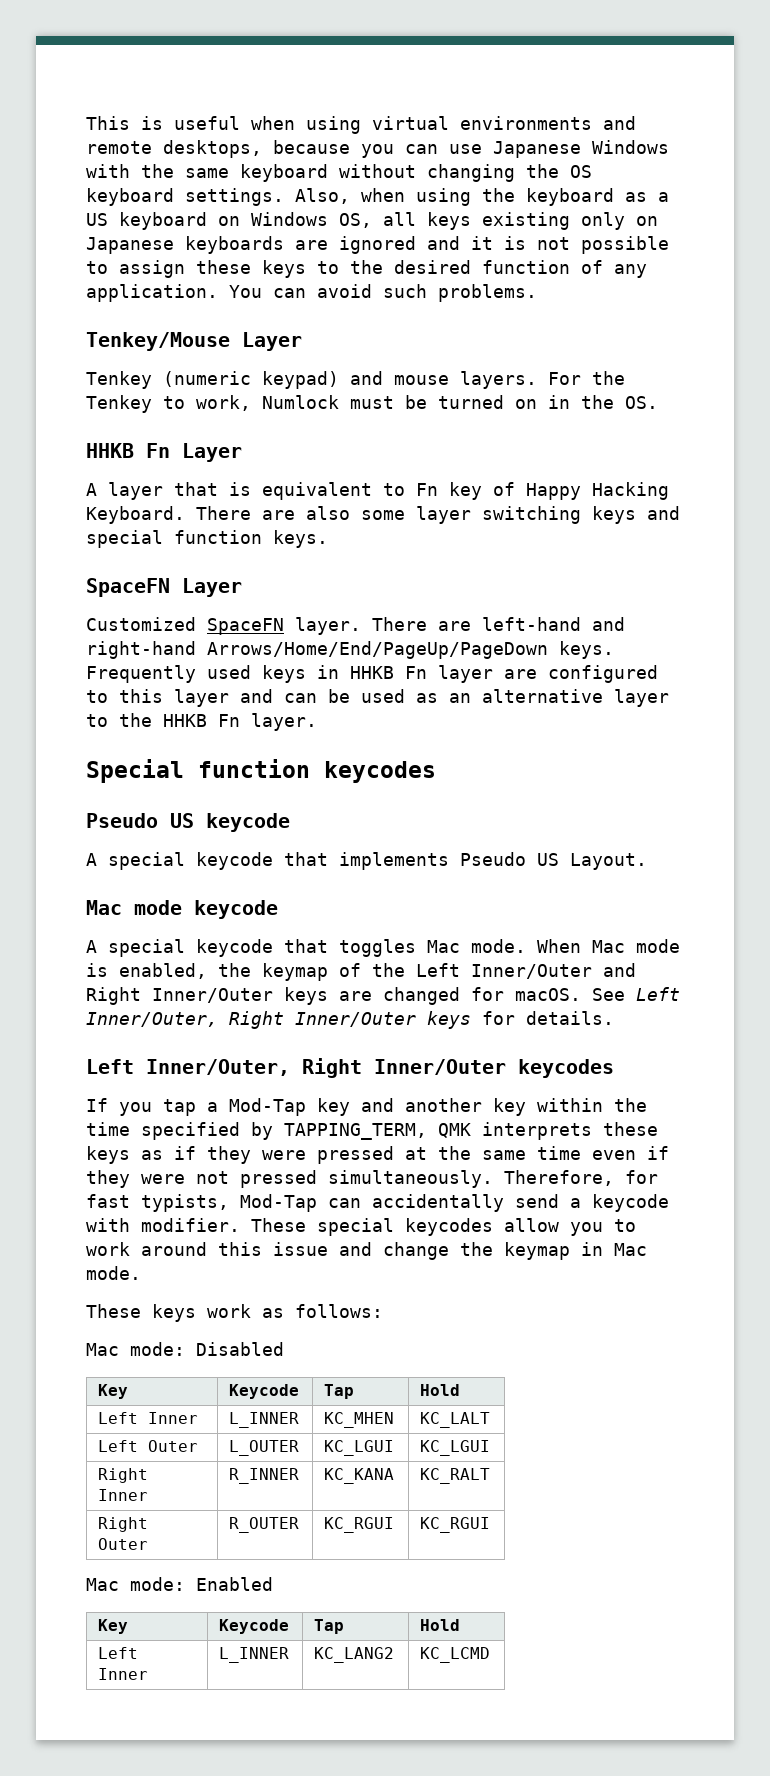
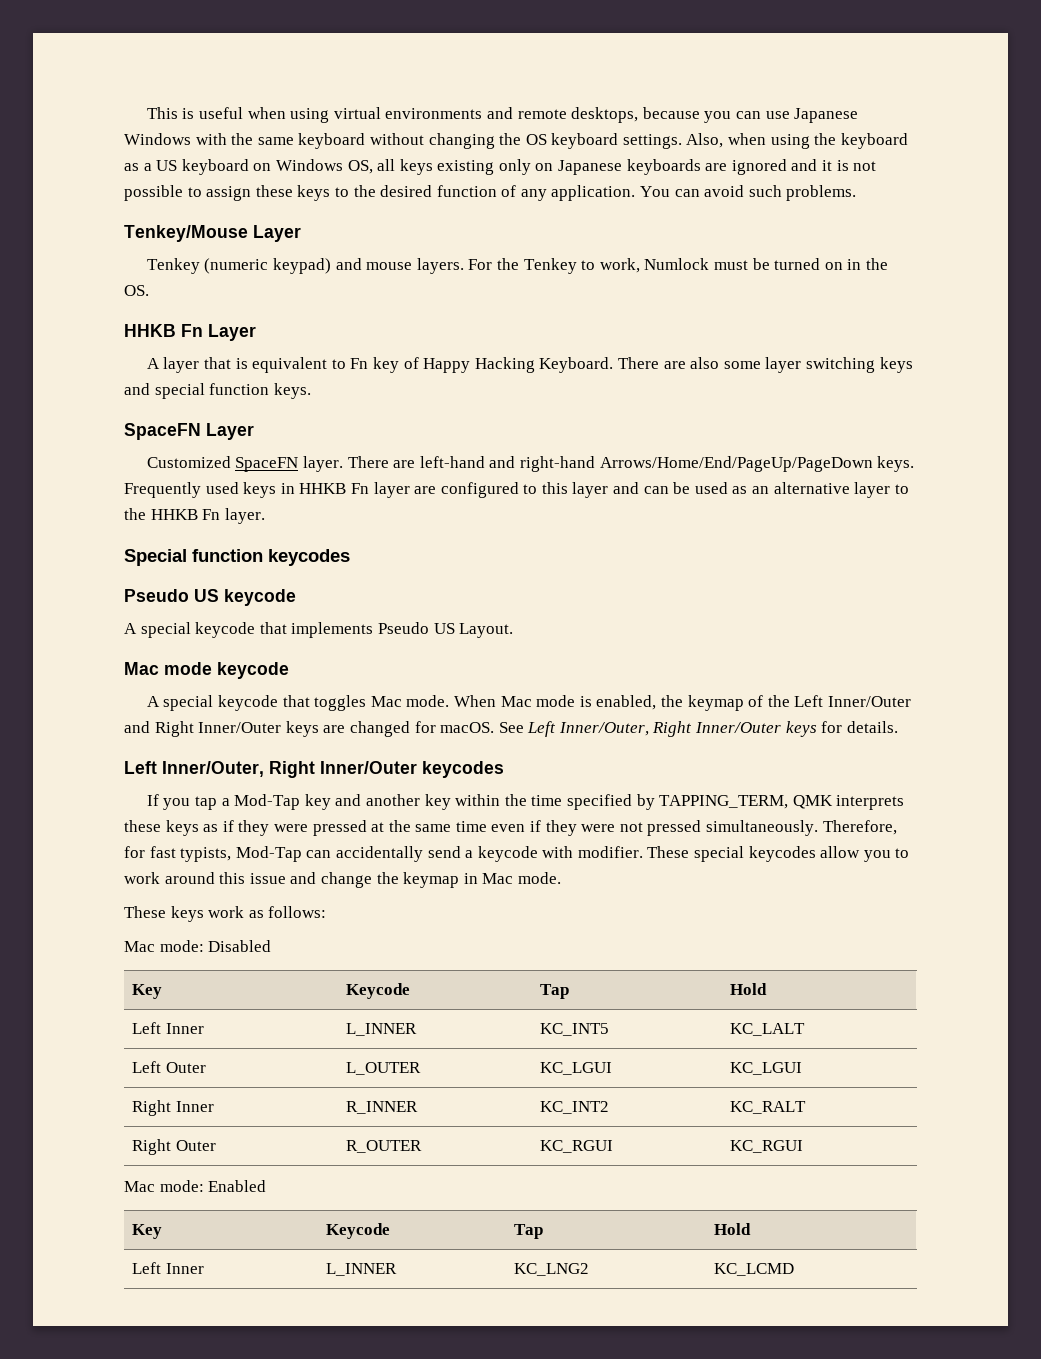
- Left Inner | L_INNER | KC_MHEN | KC_LALT
+ Left Inner | L_INNER | KC_INT5 | KC_LALT
- Right Inner | R_INNER | KC_KANA | KC_RALT
+ Right Inner | R_INNER | KC_INT2 | KC_RALT
- Left Inner | L_INNER | KC_LANG2 | KC_LCMD
+ Left Inner | L_INNER | KC_LNG2 | KC_LCMD

